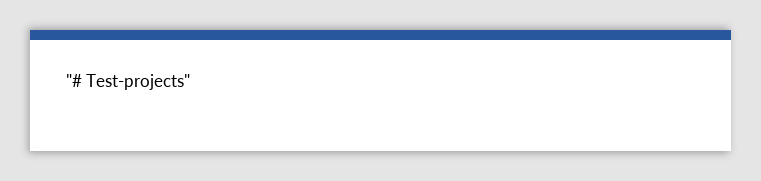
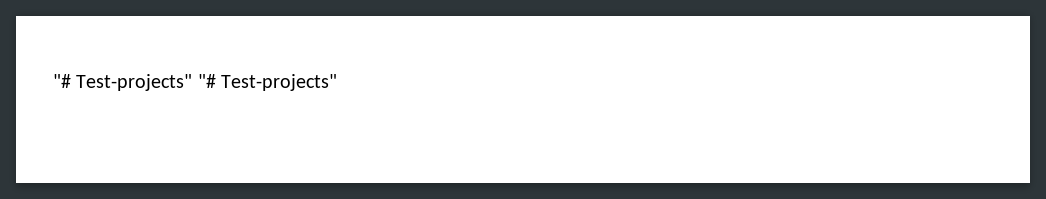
- "# Test-projects"
+ "# Test-projects" "# Test-projects"

